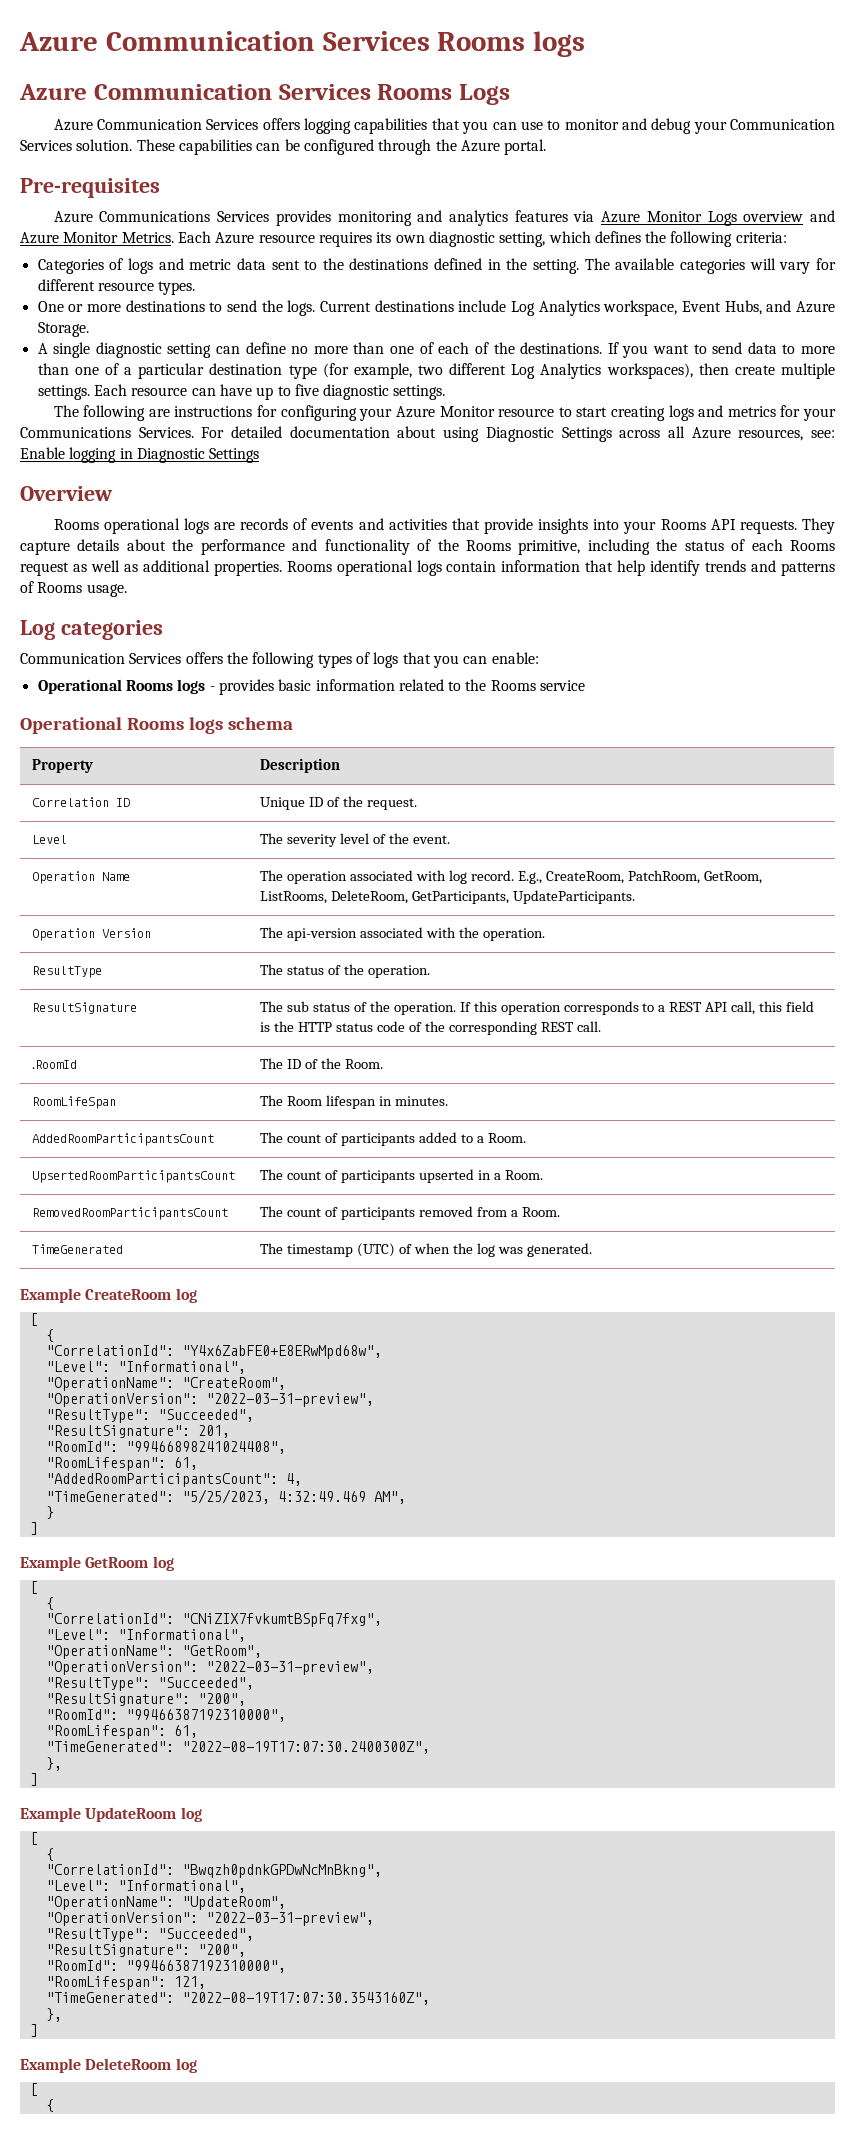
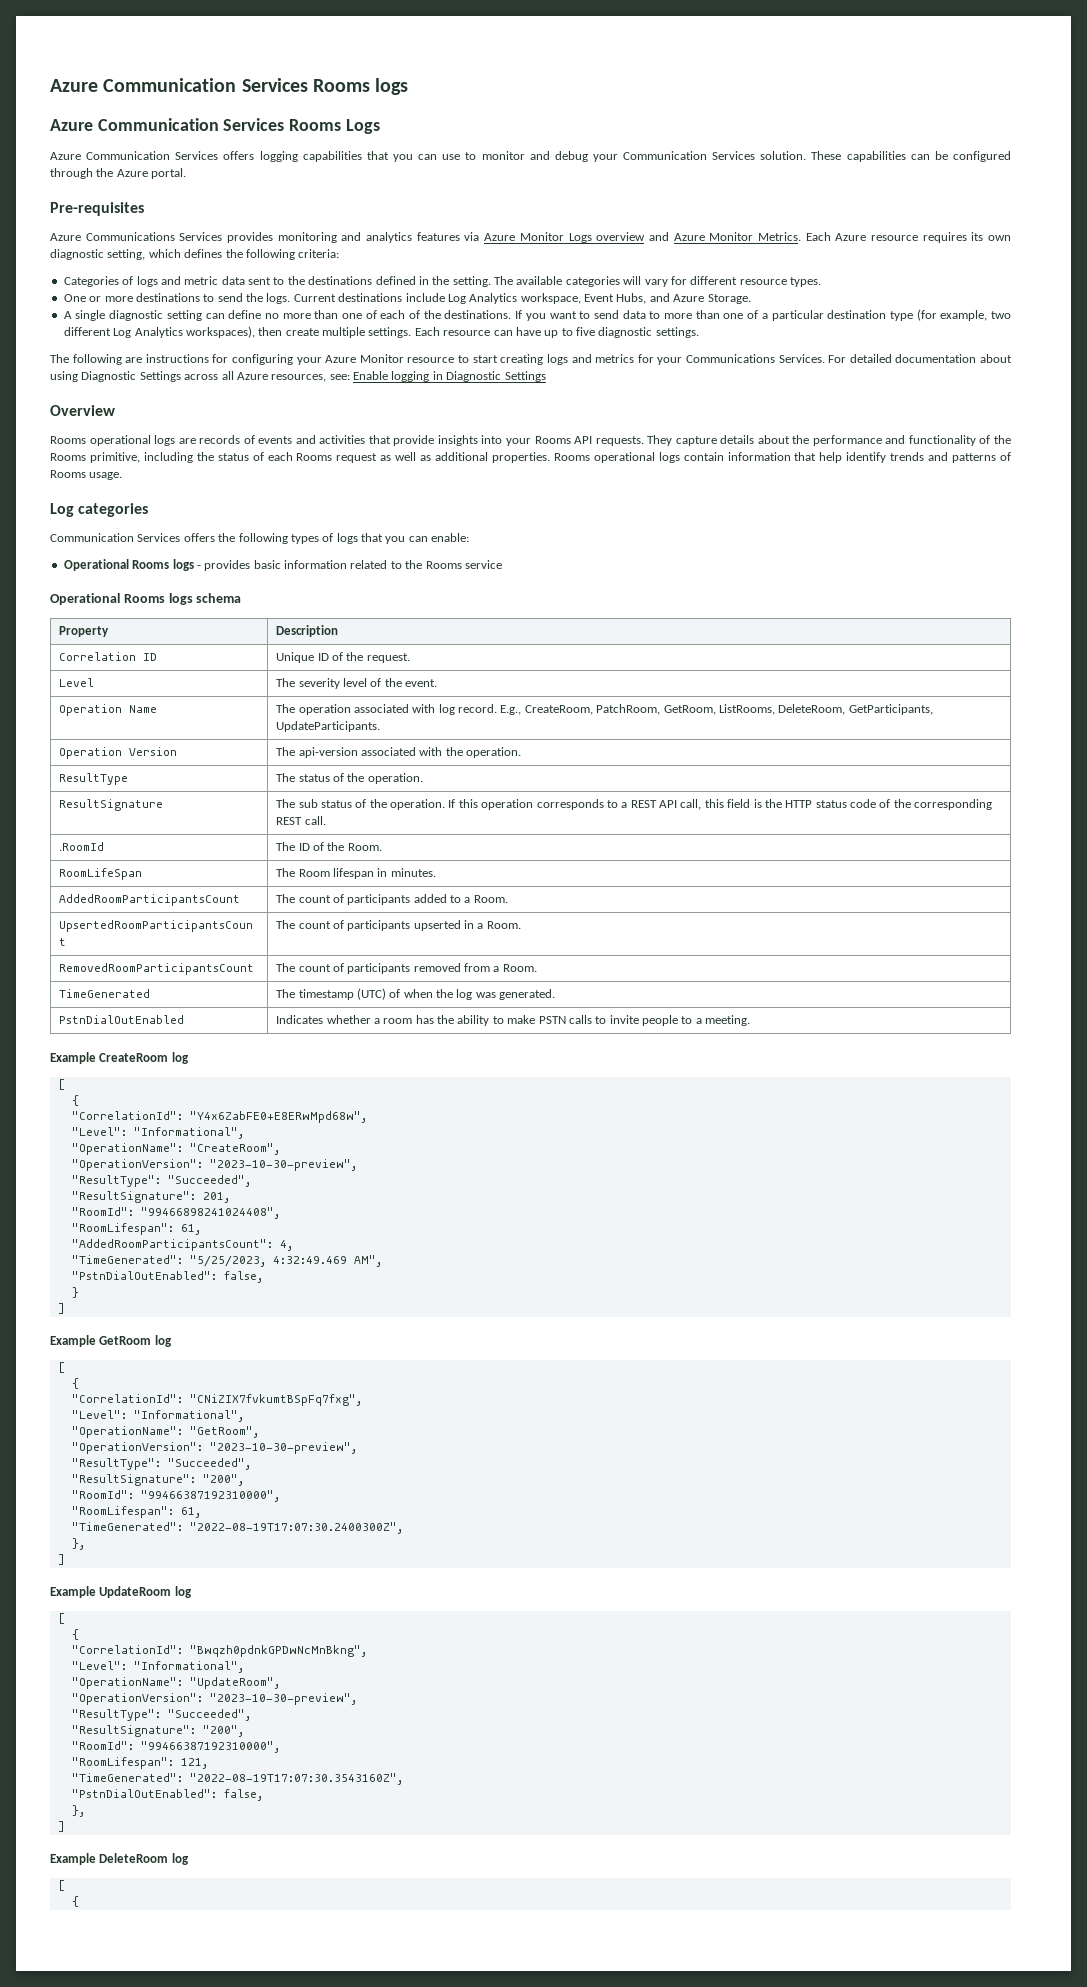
+ PstnDialOutEnabled | Indicates whether a room has the ability to make PSTN calls to invite people to a meeting.
  "OperationName": "CreateRoom",
- "OperationVersion": "2022-03-31-preview",
+ "OperationVersion": "2023-10-30-preview",
  "TimeGenerated": "5/25/2023, 4:32:49.469 AM",
+ "PstnDialOutEnabled": false,
  "OperationName": "GetRoom",
- "OperationVersion": "2022-03-31-preview",
+ "OperationVersion": "2023-10-30-preview",
  "OperationName": "UpdateRoom",
- "OperationVersion": "2022-03-31-preview",
+ "OperationVersion": "2023-10-30-preview",
  "TimeGenerated": "2022-08-19T17:07:30.3543160Z",
+ "PstnDialOutEnabled": false,

